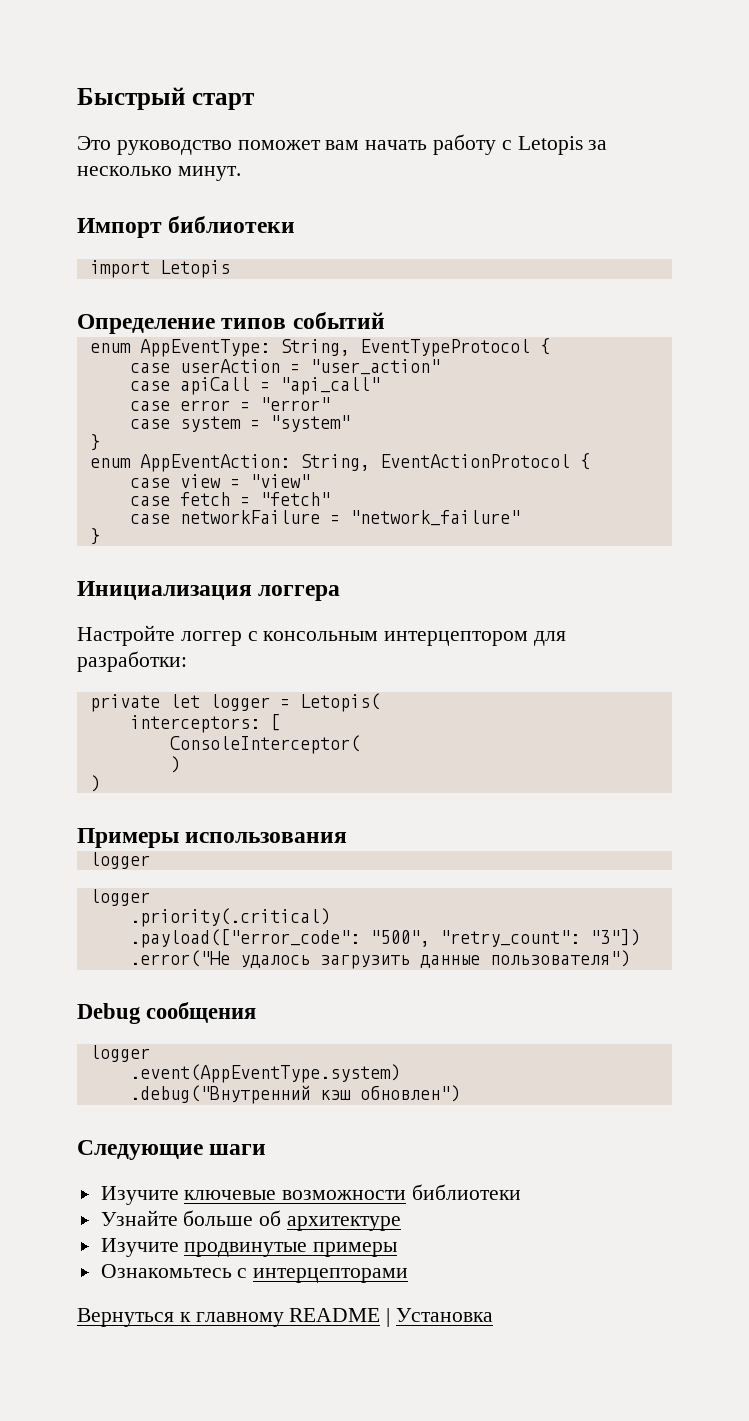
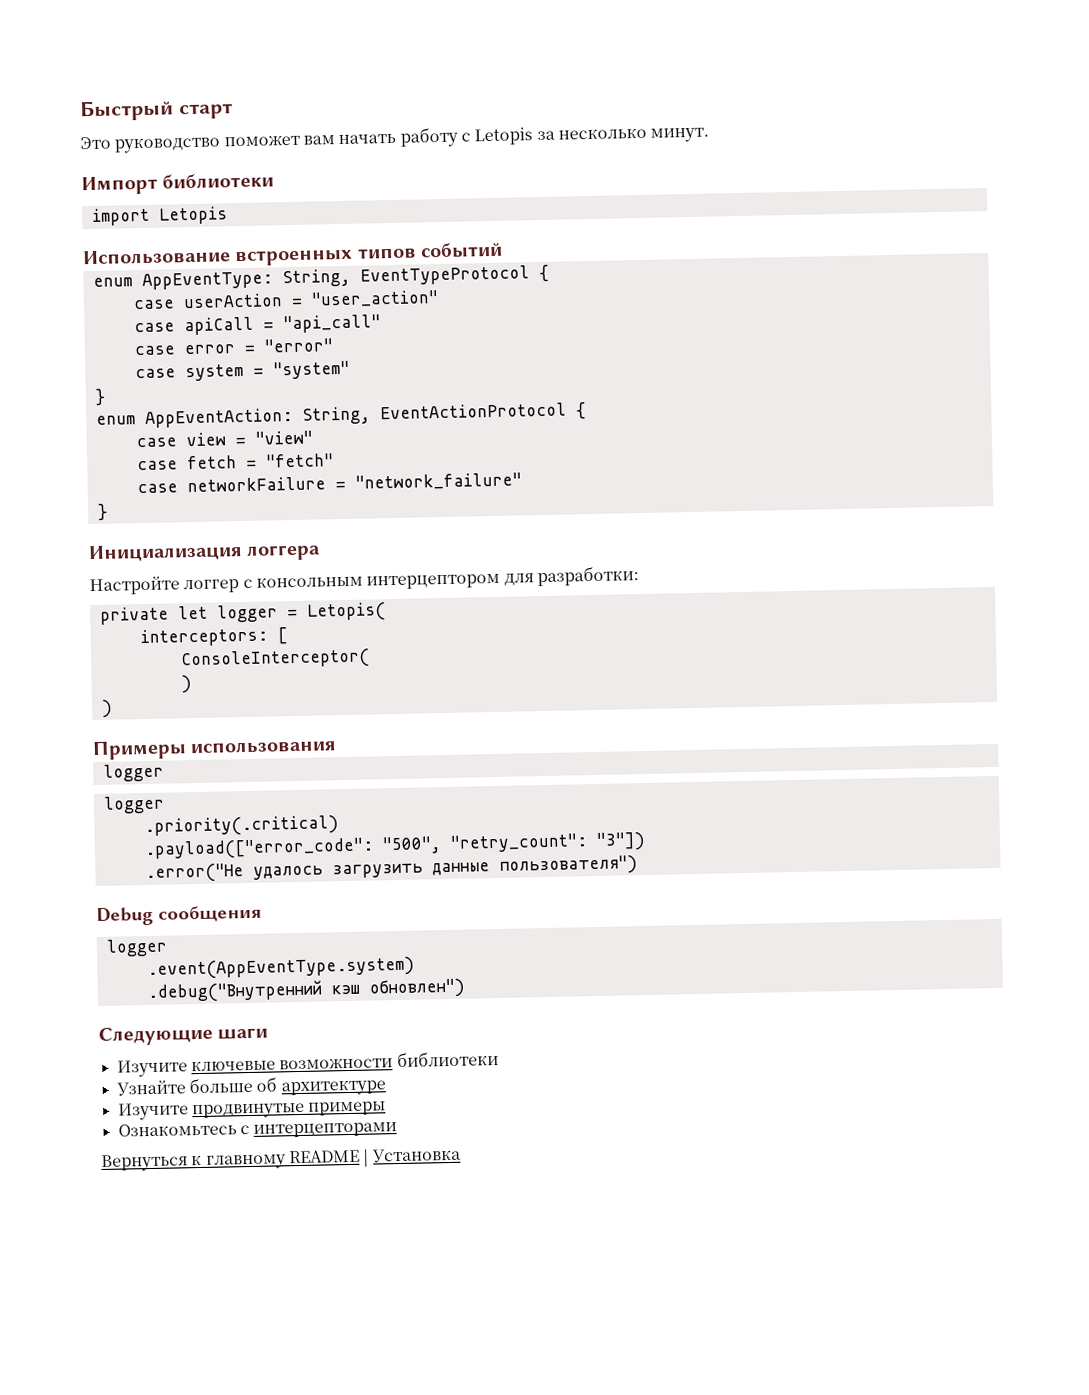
- Определение типов событий
+ Использование встроенных типов событий

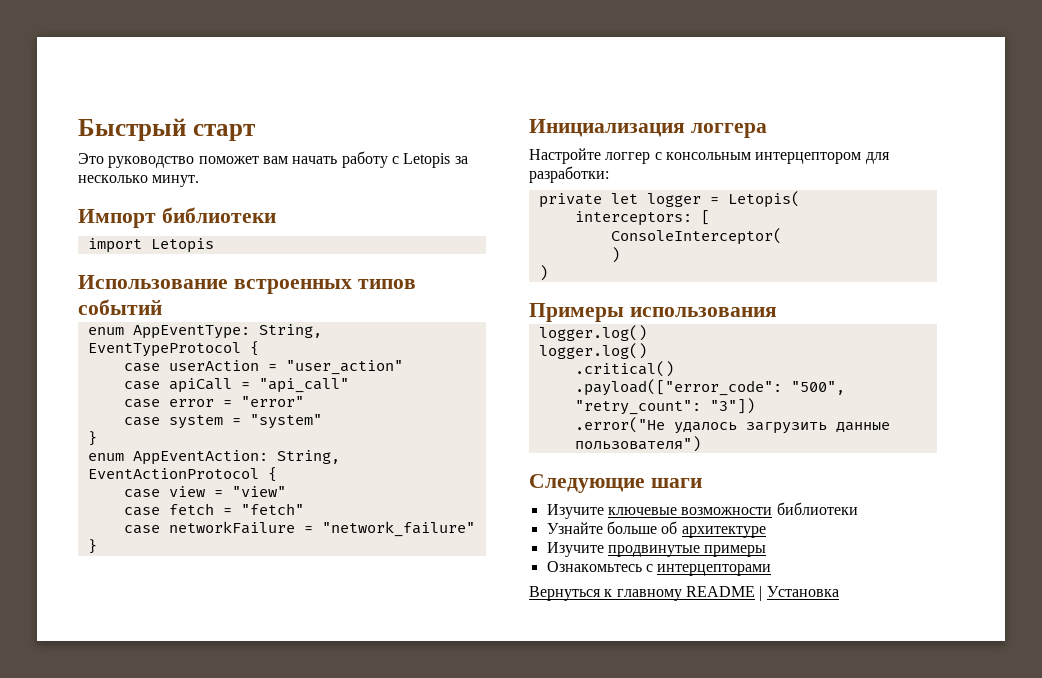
  Примеры использования
- logger
- logger
- .priority(.critical)
+ logger.log()
+ logger.log()
+ .critical()
- Debug сообщения
- logger
- .event(AppEventType.system)
- .debug("Внутренний кэш обновлен")

